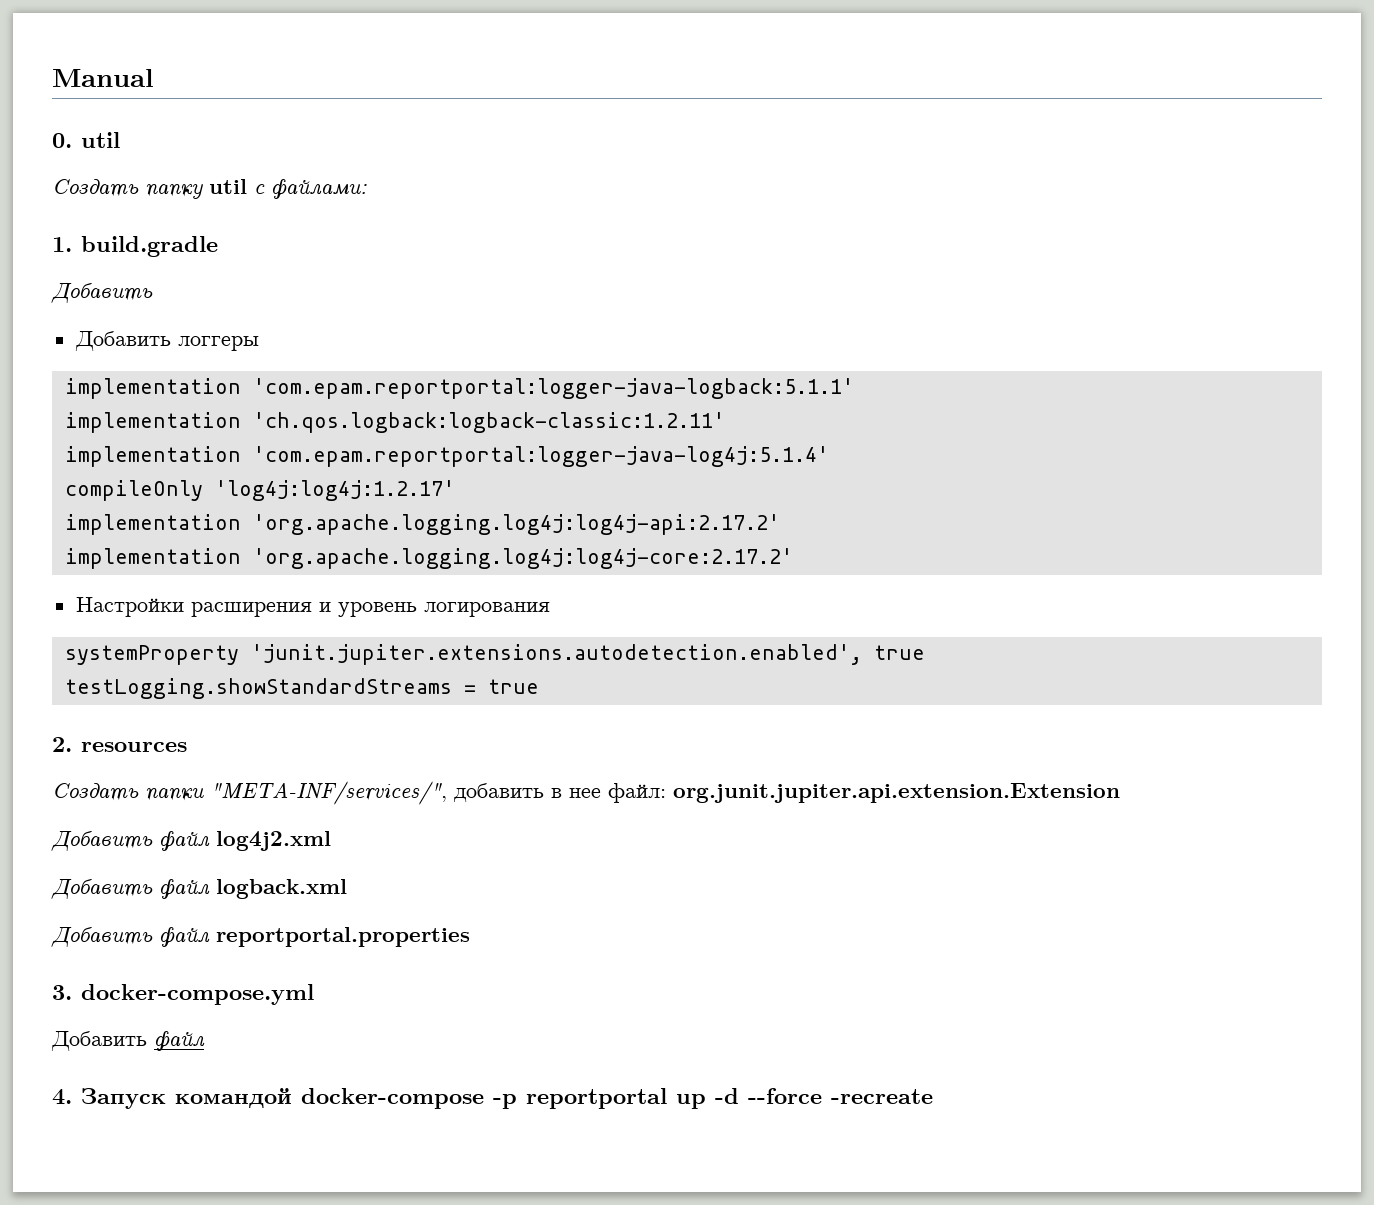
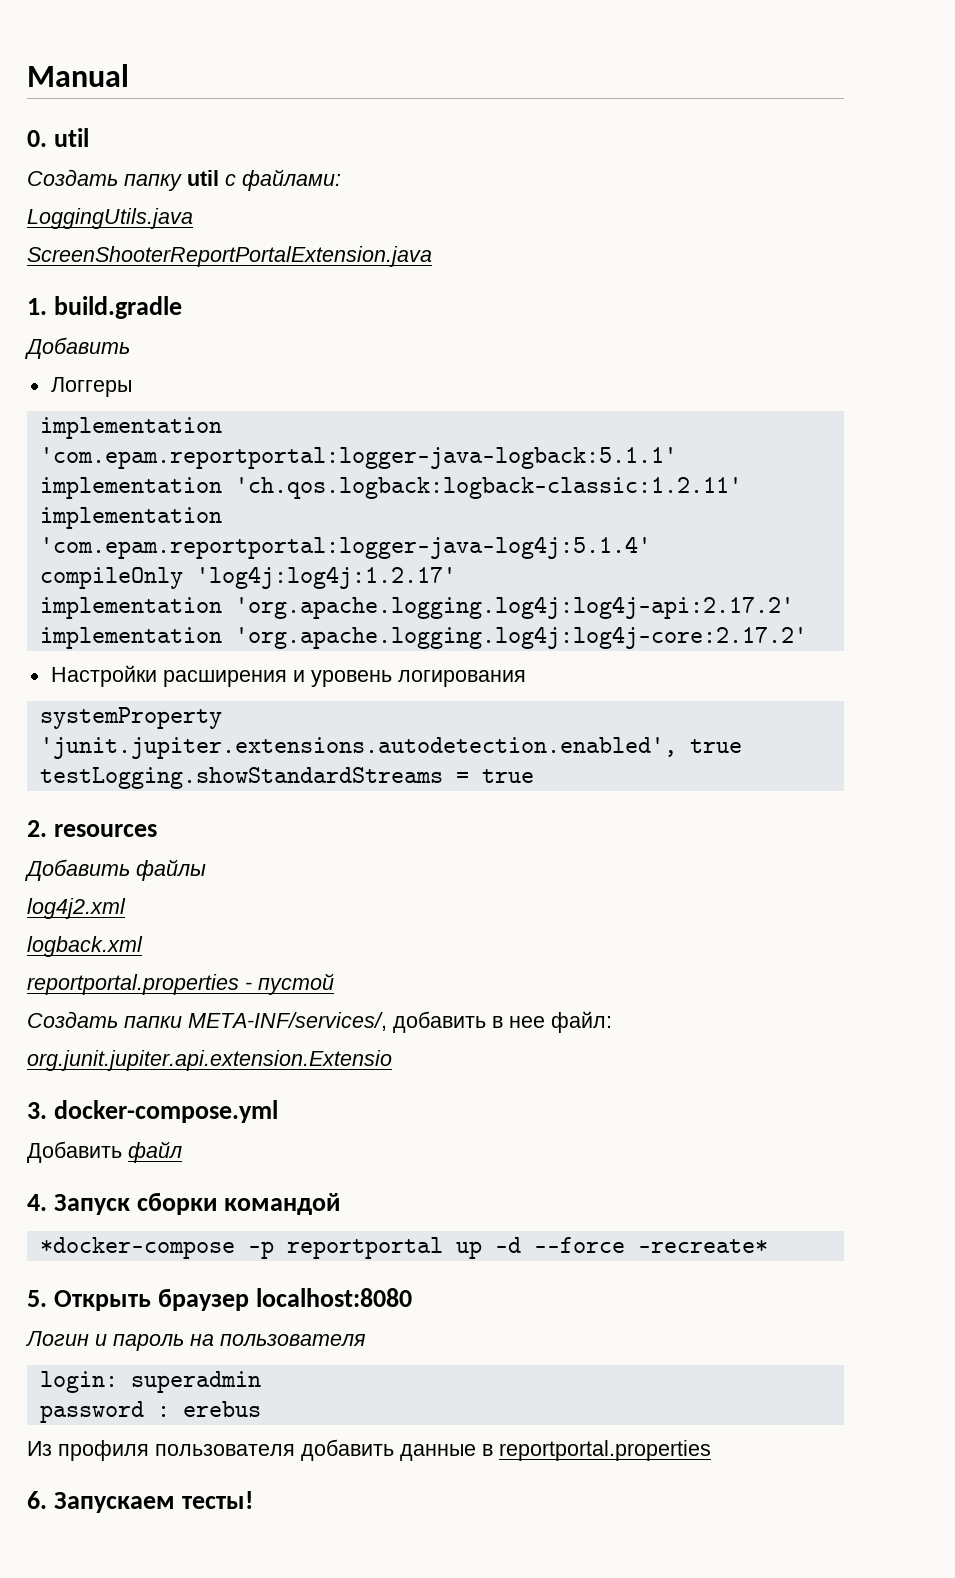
+ LoggingUtils.java
+ ScreenShooterReportPortalExtension.java
- Добавить логгеры
+ Логгеры
+ Добавить файлы
+ log4j2.xml
+ logback.xml
+ reportportal.properties - пустой
- Создать папки "META-INF/services/", добавить в нее файл: org.junit.jupiter.api.extension.Extension
- Добавить файл log4j2.xml
- Добавить файл logback.xml
- Добавить файл reportportal.properties
+ Создать папки META-INF/services/, добавить в нее файл:
+ org.junit.jupiter.api.extension.Extensio
- 4. Запуск командой docker-compose -p reportportal up -d --force -recreate
+ 4. Запуск сборки командой
+ *docker-compose -p reportportal up -d --force -recreate*
+ 5. Открыть браузер localhost:8080
+ Логин и пароль на пользователя
+ login: superadmin
+ password : erebus
+ Из профиля пользователя добавить данные в reportportal.properties
+ 6. Запускаем тесты!

